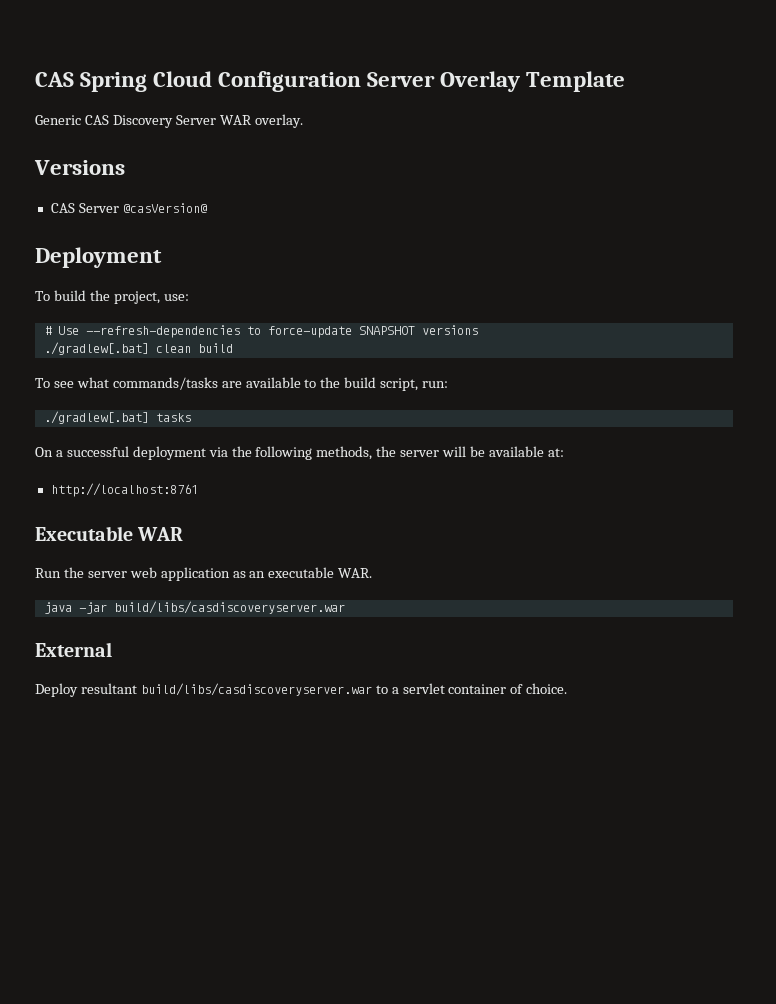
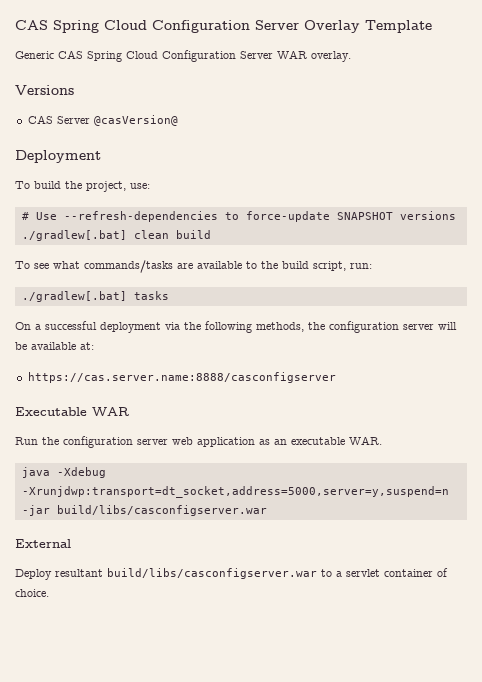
- Generic CAS Discovery Server WAR overlay.
+ Generic CAS Spring Cloud Configuration Server WAR overlay.
- On a successful deployment via the following methods, the server will be available at:
+ On a successful deployment via the following methods, the configuration server will be available at:
- http://localhost:8761
+ https://cas.server.name:8888/casconfigserver
- Run the server web application as an executable WAR.
+ Run the configuration server web application as an executable WAR.
- java -jar build/libs/casdiscoveryserver.war
+ java -Xdebug -Xrunjdwp:transport=dt_socket,address=5000,server=y,suspend=n -jar build/libs/casconfigserver.war
- Deploy resultant build/libs/casdiscoveryserver.war to a servlet container of choice.
+ Deploy resultant build/libs/casconfigserver.war to a servlet container of choice.

